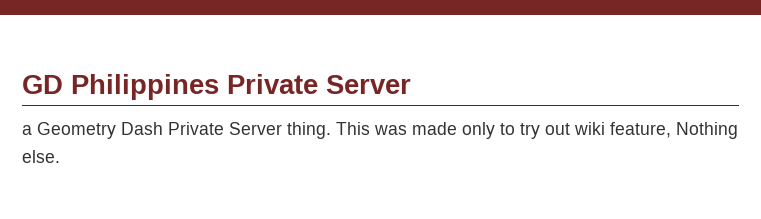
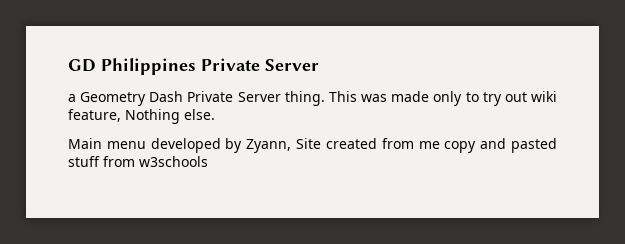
+ Main menu developed by Zyann, Site created from me copy and pasted stuff from w3schools

